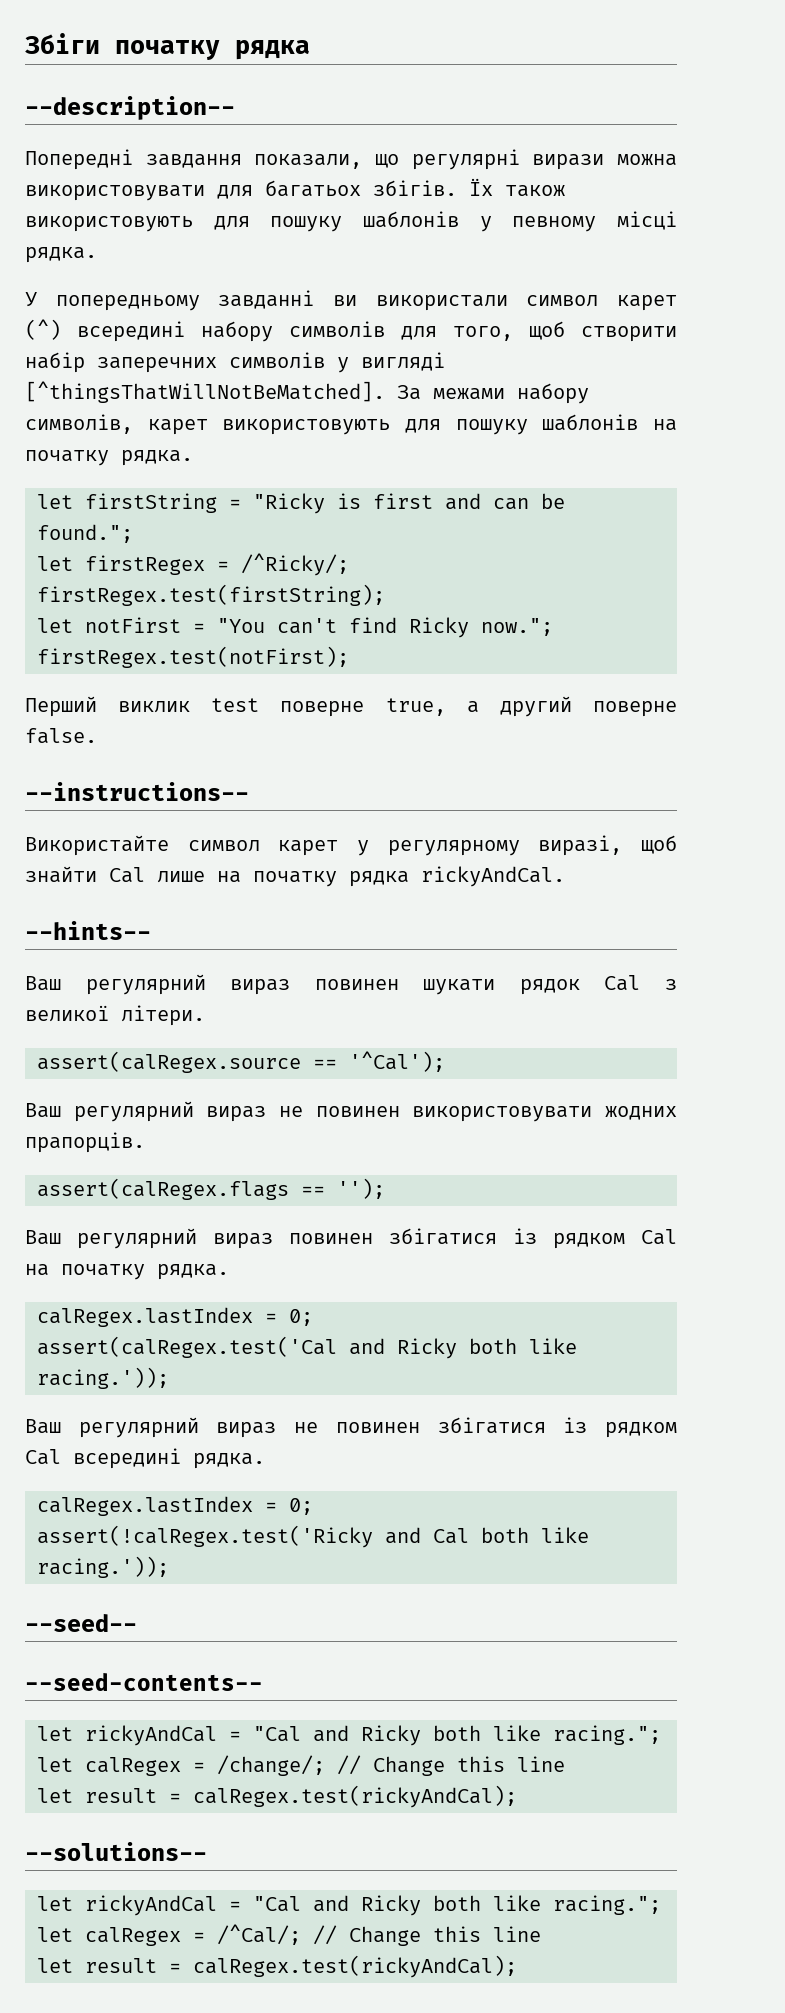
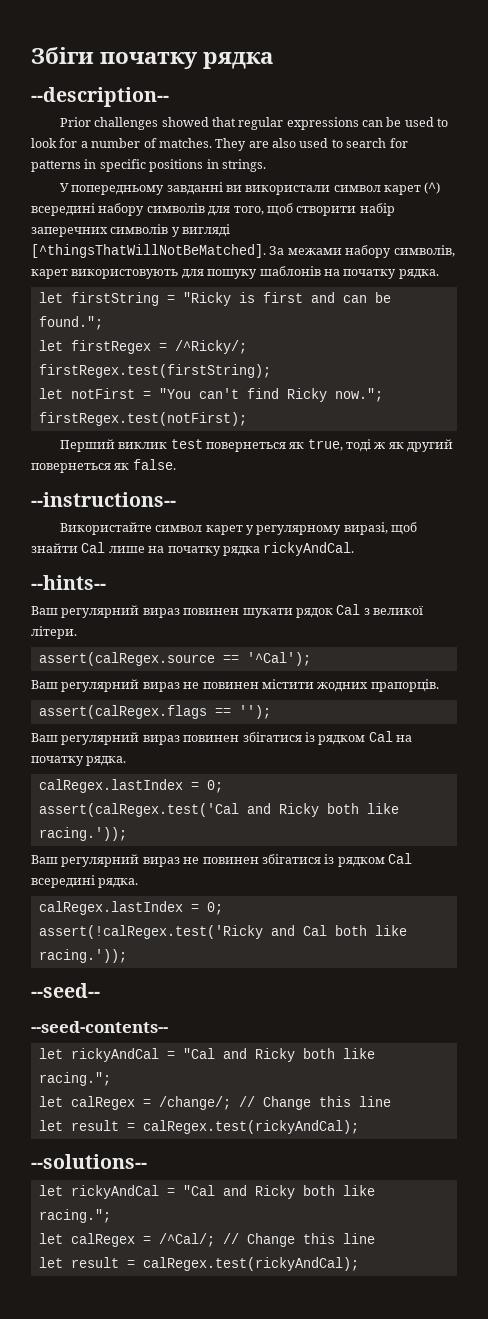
- Попередні завдання показали, що регулярні вирази можна використовувати для багатьох збігів. Їх також використовують для пошуку шаблонів у певному місці рядка.
+ Prior challenges showed that regular expressions can be used to look for a number of matches. They are also used to search for patterns in specific positions in strings.
- Перший виклик test поверне true, а другий поверне false.
+ Перший виклик test повернеться як true, тоді ж як другий повернеться як false.
- Ваш регулярний вираз не повинен використовувати жодних прапорців.
+ Ваш регулярний вираз не повинен містити жодних прапорців.

